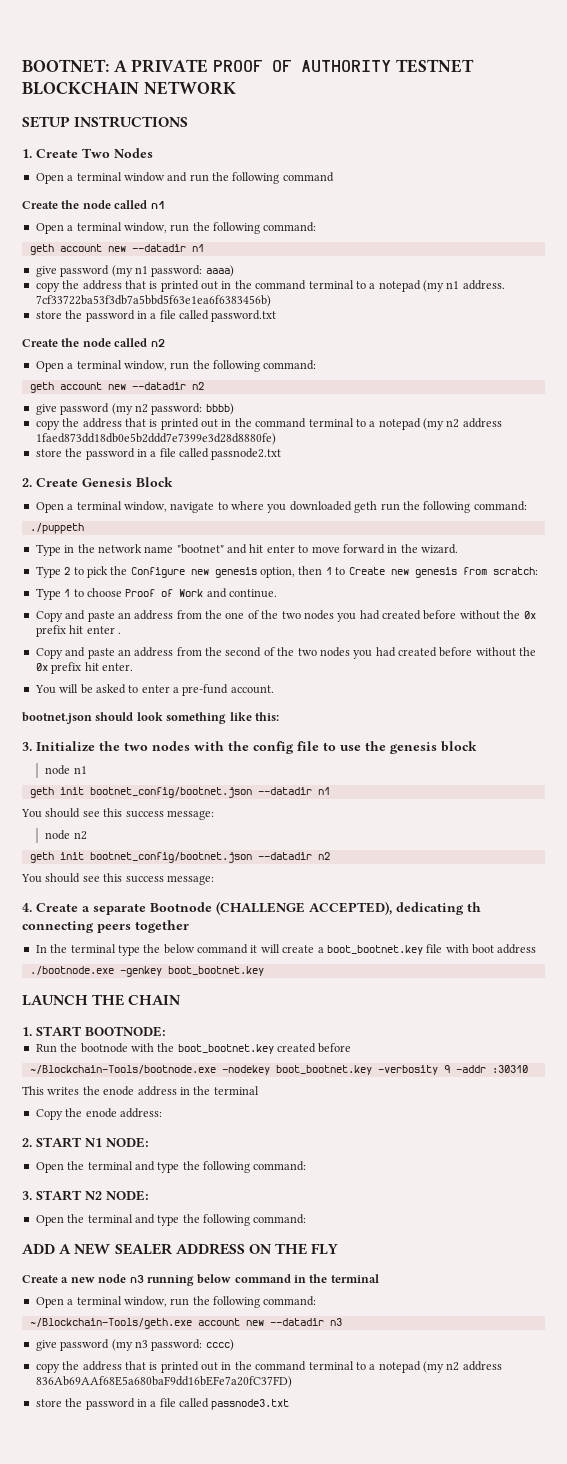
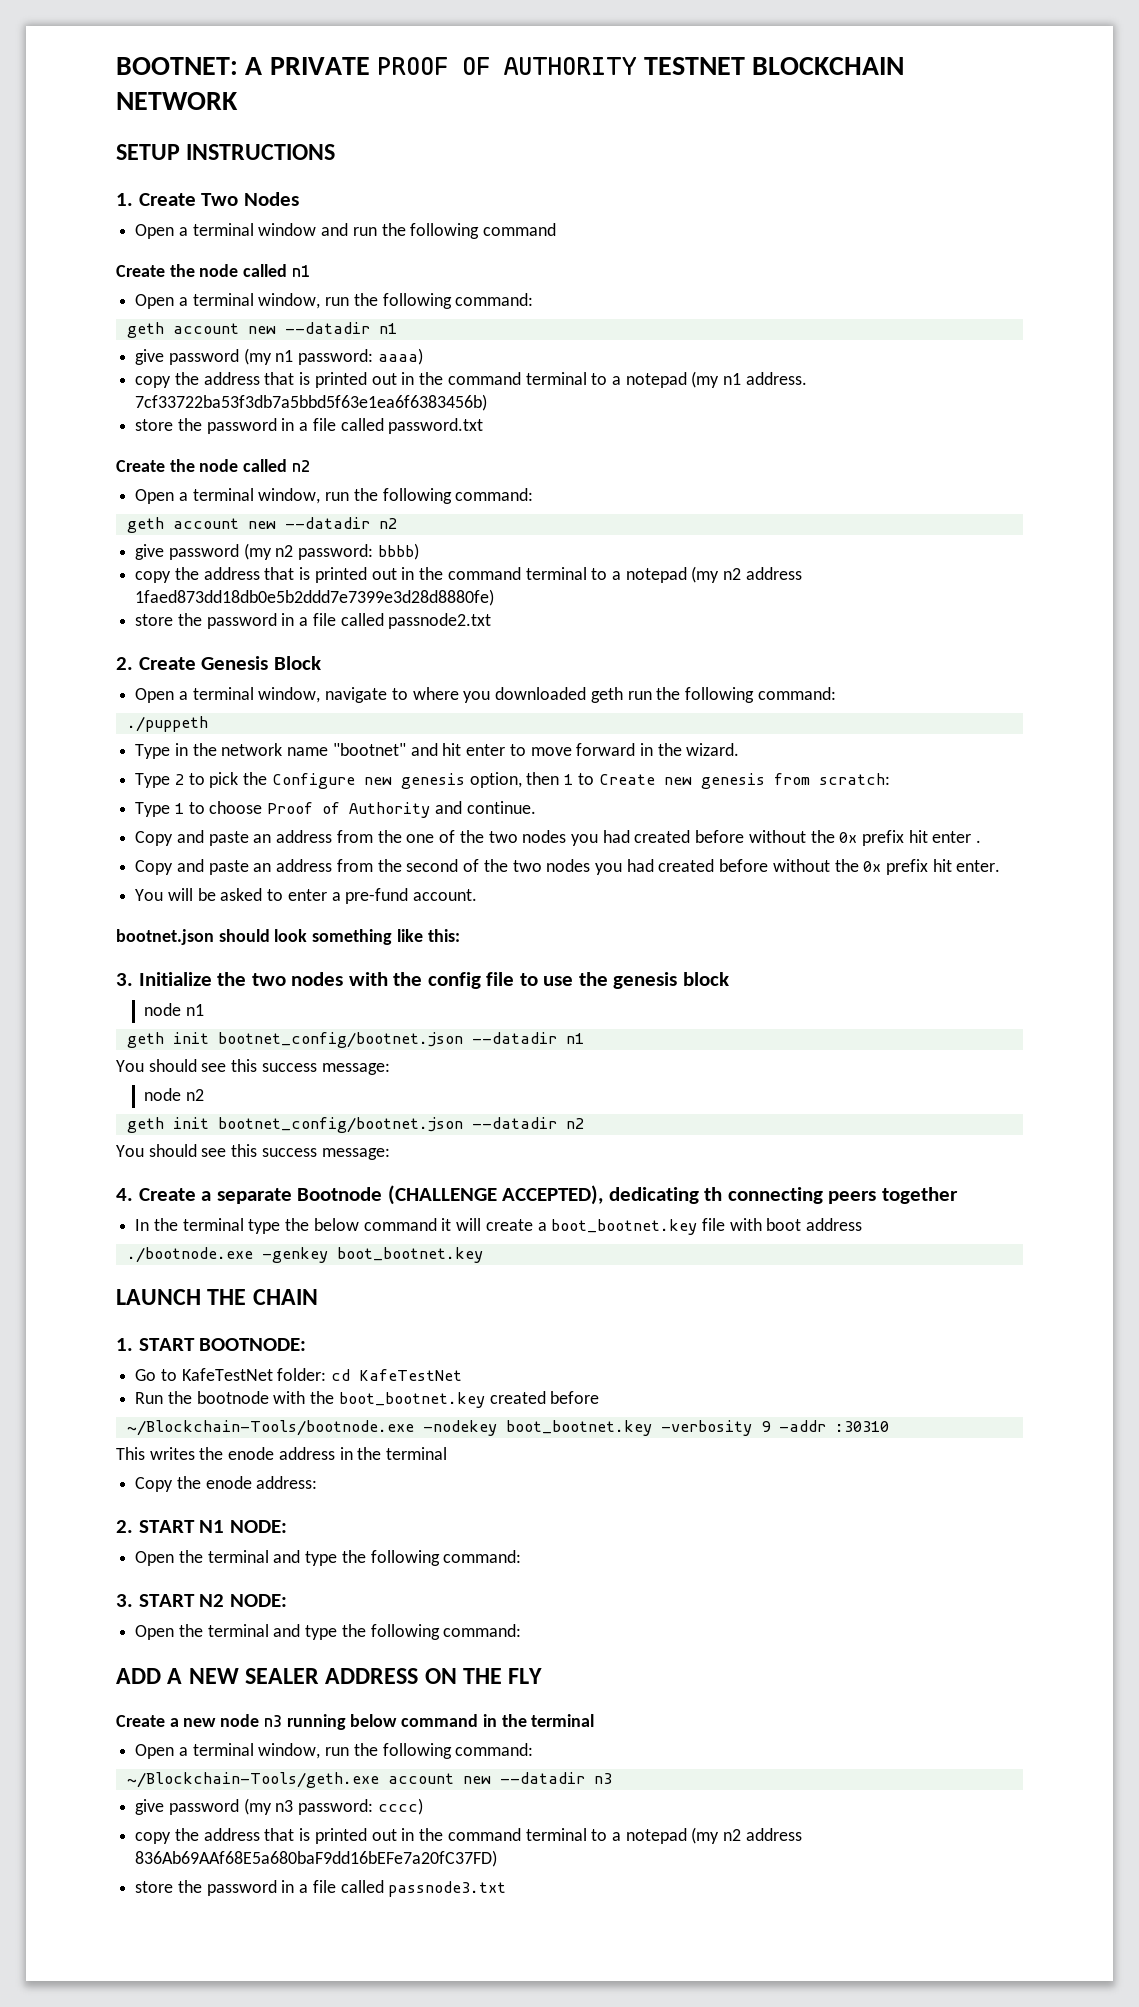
- Type 1 to choose Proof of Work and continue.
+ Type 1 to choose Proof of Authority and continue.
+ Go to KafeTestNet folder: cd KafeTestNet

